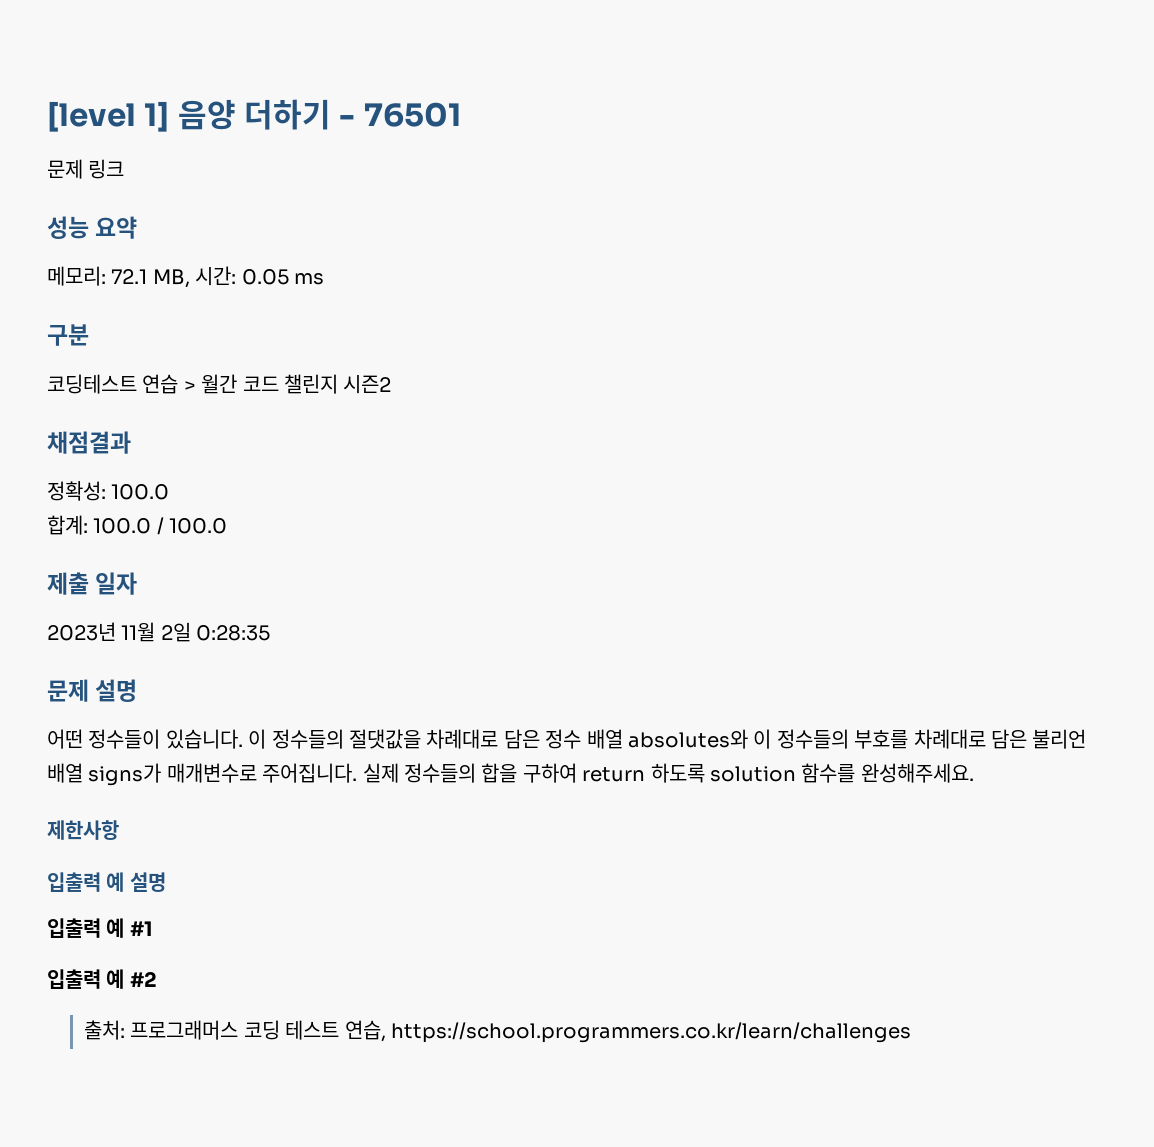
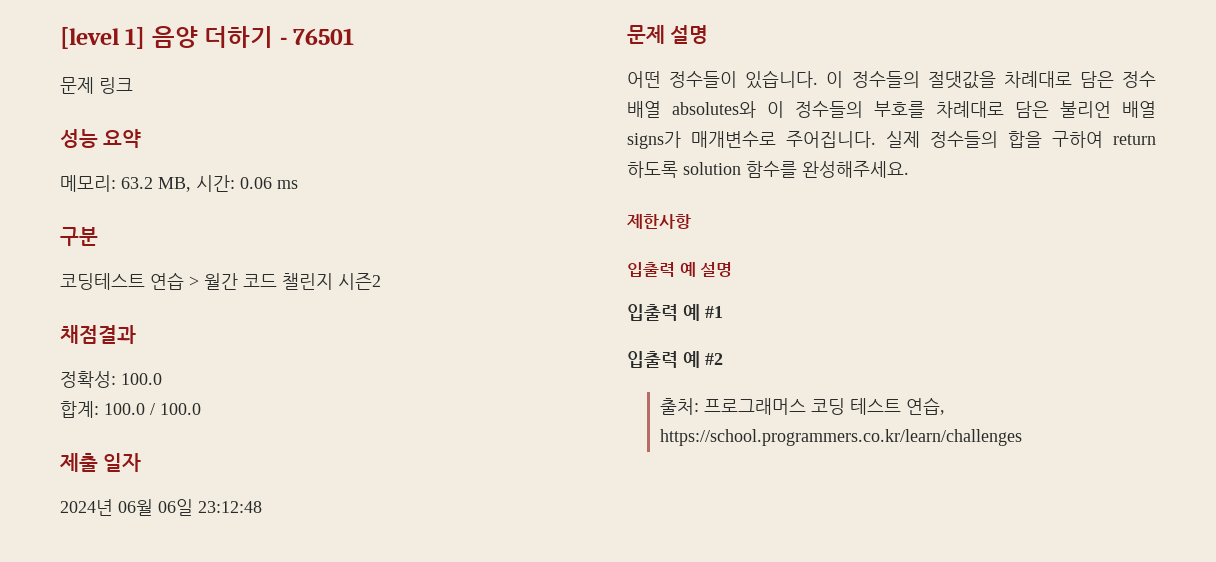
- 메모리: 72.1 MB, 시간: 0.05 ms
+ 메모리: 63.2 MB, 시간: 0.06 ms
- 2023년 11월 2일 0:28:35
+ 2024년 06월 06일 23:12:48

